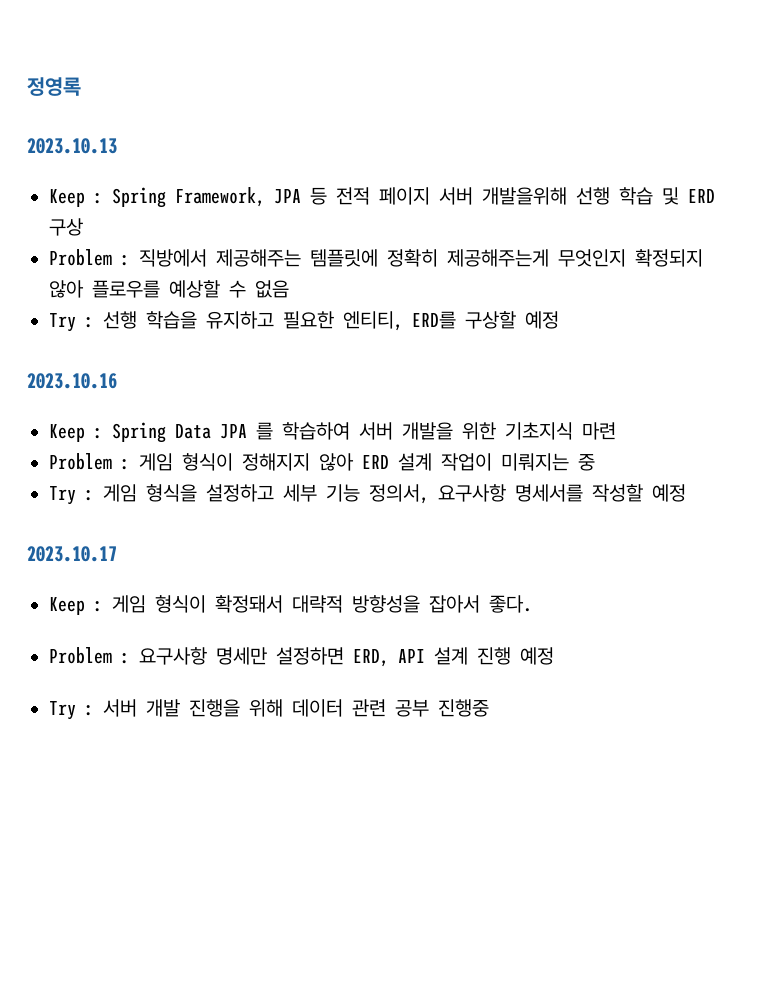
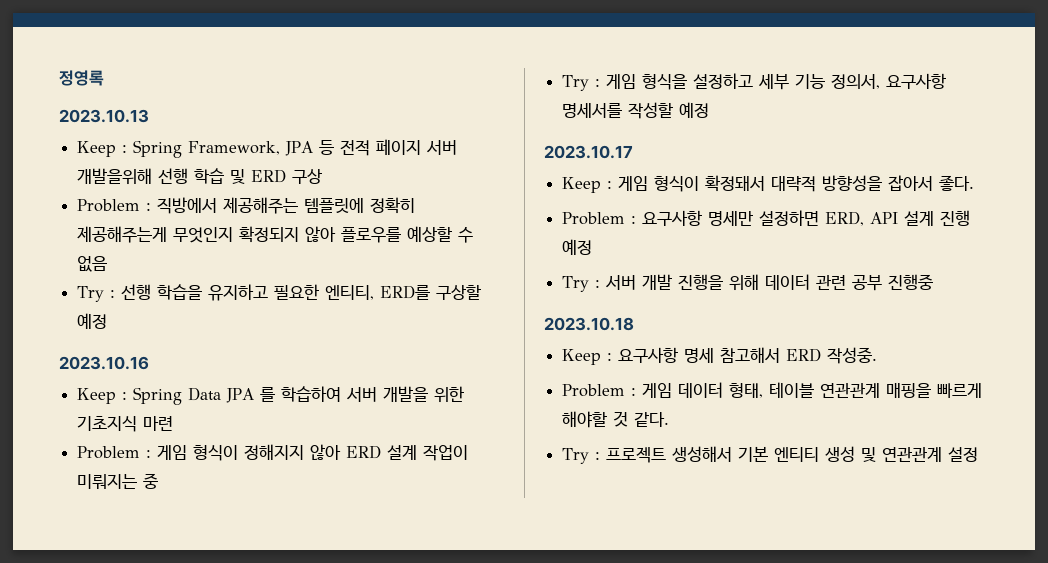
+ 2023.10.18
+ Keep : 요구사항 명세 참고해서 ERD 작성중.
+ Problem : 게임 데이터 형태, 테이블 연관관계 매핑을 빠르게 해야할 것 같다.
+ Try : 프로젝트 생성해서 기본 엔티티 생성 및 연관관계 설정

